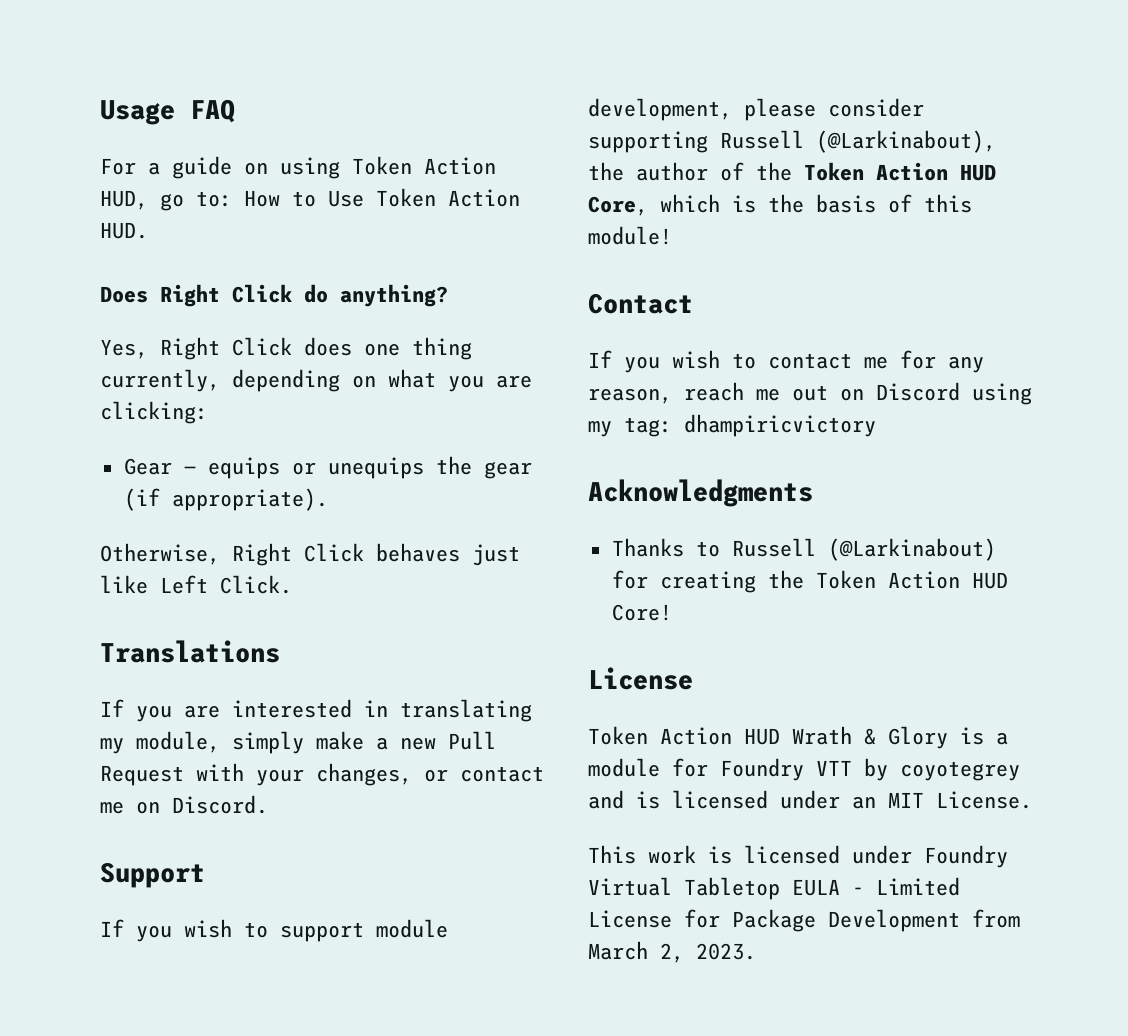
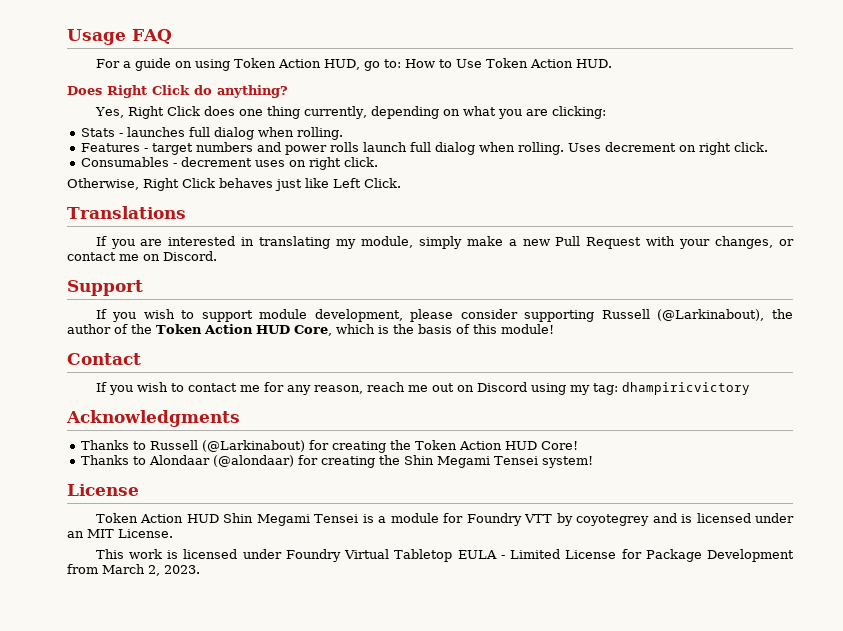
- Gear — equips or unequips the gear (if appropriate).
+ Stats - launches full dialog when rolling.
+ Features - target numbers and power rolls launch full dialog when rolling. Uses decrement on right click.
+ Consumables - decrement uses on right click.
+ Thanks to Alondaar (@alondaar) for creating the Shin Megami Tensei system!
- Token Action HUD Wrath & Glory is a module for Foundry VTT by coyotegrey and is licensed under an MIT License.
+ Token Action HUD Shin Megami Tensei is a module for Foundry VTT by coyotegrey and is licensed under an MIT License.

